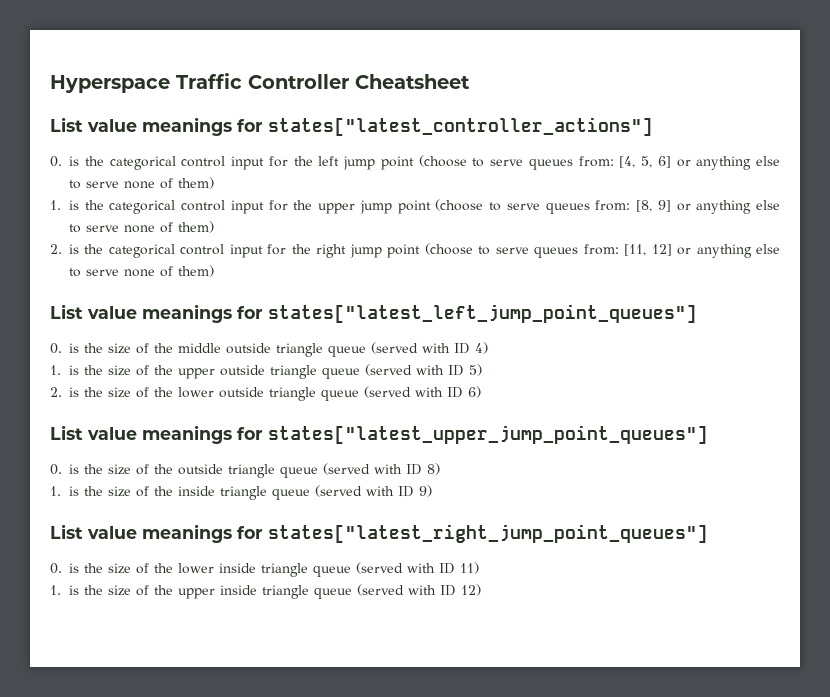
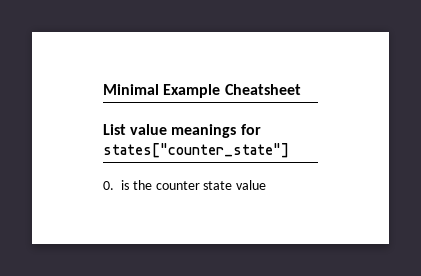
- Hyperspace Traffic Controller Cheatsheet
+ Minimal Example Cheatsheet
- List value meanings for states["latest_controller_actions"]
- 0. is the categorical control input for the left jump point (choose to serve queues from: [4, 5, 6] or anything else to serve none of them)
- 1. is the categorical control input for the upper jump point (choose to serve queues from: [8, 9] or anything else to serve none of them)
- 2. is the categorical control input for the right jump point (choose to serve queues from: [11, 12] or anything else to serve none of them)
- List value meanings for states["latest_left_jump_point_queues"]
- 0. is the size of the middle outside triangle queue (served with ID 4)
- 1. is the size of the upper outside triangle queue (served with ID 5)
- 2. is the size of the lower outside triangle queue (served with ID 6)
- List value meanings for states["latest_upper_jump_point_queues"]
- 0. is the size of the outside triangle queue (served with ID 8)
- 1. is the size of the inside triangle queue (served with ID 9)
- List value meanings for states["latest_right_jump_point_queues"]
- 0. is the size of the lower inside triangle queue (served with ID 11)
- 1. is the size of the upper inside triangle queue (served with ID 12)
+ List value meanings for states["counter_state"]
+ 0. is the counter state value

